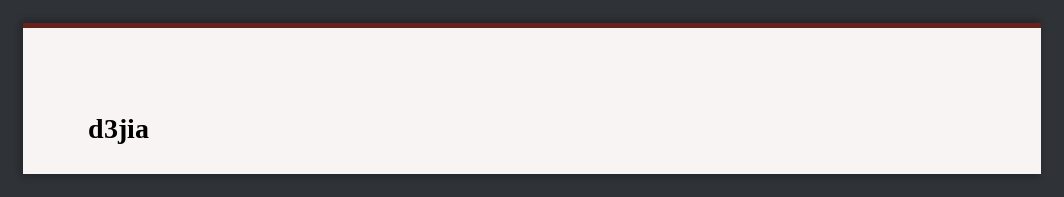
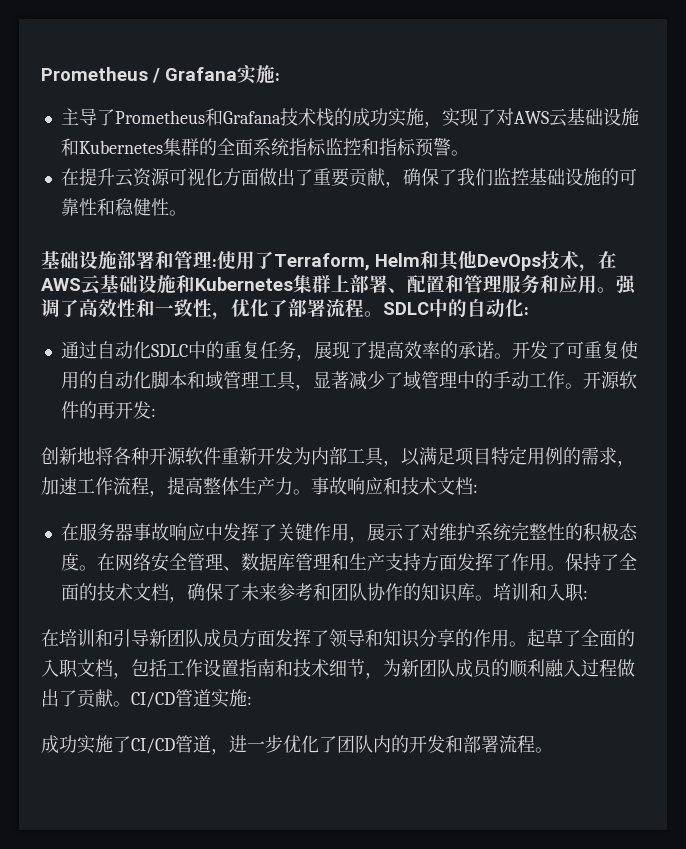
- d3jia
+ Prometheus / Grafana实施:
+ 主导了Prometheus和Grafana技术栈的成功实施，实现了对AWS云基础设施和Kubernetes集群的全面系统指标监控和指标预警。
+ 在提升云资源可视化方面做出了重要贡献，确保了我们监控基础设施的可靠性和稳健性。
+ 基础设施部署和管理:使用了Terraform, Helm和其他DevOps技术，在AWS云基础设施和Kubernetes集群上部署、配置和管理服务和应用。强调了高效性和一致性，优化了部署流程。SDLC中的自动化:
+ 通过自动化SDLC中的重复任务，展现了提高效率的承诺。开发了可重复使用的自动化脚本和域管理工具，显著减少了域管理中的手动工作。开源软件的再开发:
+ 创新地将各种开源软件重新开发为内部工具，以满足项目特定用例的需求，加速工作流程，提高整体生产力。事故响应和技术文档:
+ 在服务器事故响应中发挥了关键作用，展示了对维护系统完整性的积极态度。在网络安全管理、数据库管理和生产支持方面发挥了作用。保持了全面的技术文档，确保了未来参考和团队协作的知识库。培训和入职:
+ 在培训和引导新团队成员方面发挥了领导和知识分享的作用。起草了全面的入职文档，包括工作设置指南和技术细节，为新团队成员的顺利融入过程做出了贡献。CI/CD管道实施:
+ 成功实施了CI/CD管道，进一步优化了团队内的开发和部署流程。

